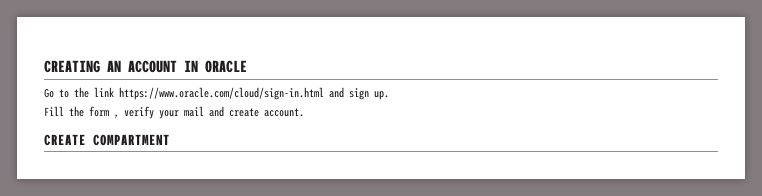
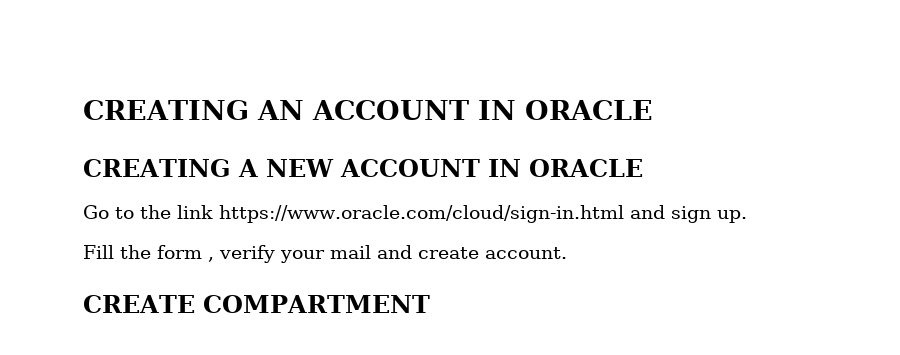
+ CREATING A NEW ACCOUNT IN ORACLE

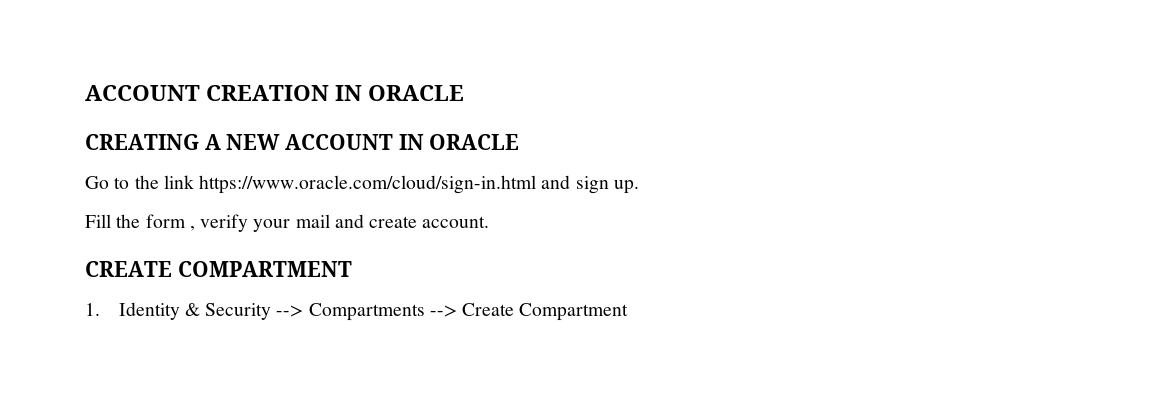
- CREATING AN ACCOUNT IN ORACLE
+ ACCOUNT CREATION IN ORACLE
+ 1. Identity & Security --> Compartments --> Create Compartment

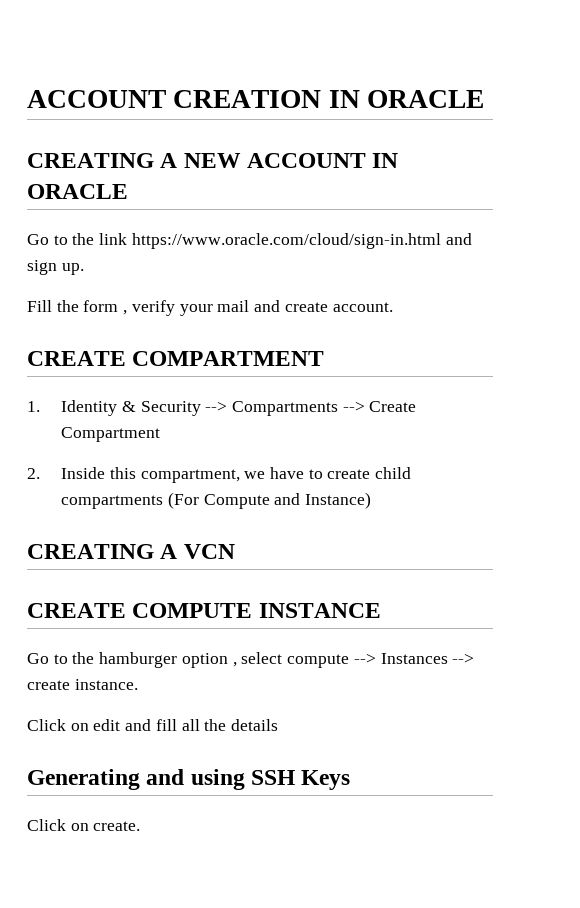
+ 2. Inside this compartment, we have to create child compartments (For Compute and Instance)
+ CREATING A VCN
+ CREATE COMPUTE INSTANCE
+ Go to the hamburger option , select compute --> Instances --> create instance.
+ Click on edit and fill all the details
+ Generating and using SSH Keys
+ Click on create.

